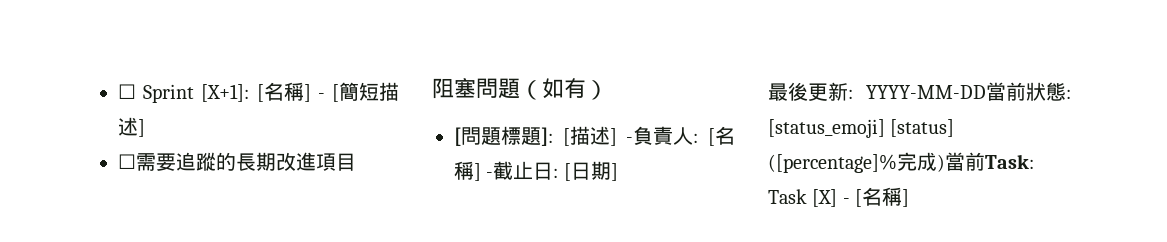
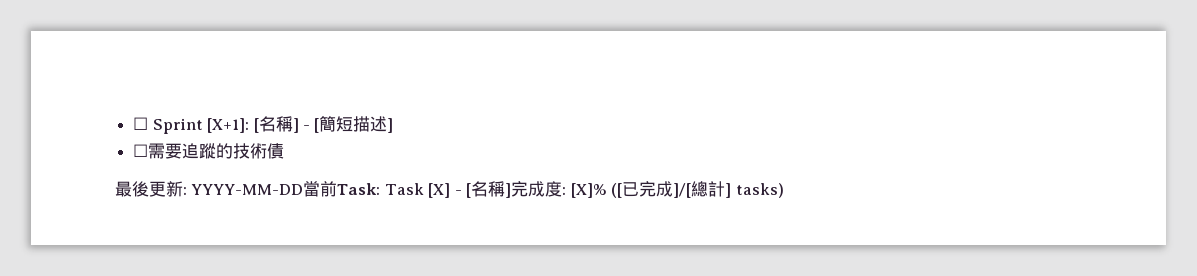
- ☐需要追蹤的長期改進項目
- 阻塞問題（如有）
- [問題標題]: [描述] -負責人: [名稱] -截止日: [日期]
+ ☐需要追蹤的技術債
- 最後更新: YYYY-MM-DD當前狀態: [status_emoji] [status] ([percentage]%完成)當前Task: Task [X] - [名稱]
+ 最後更新: YYYY-MM-DD當前Task: Task [X] - [名稱]完成度: [X]% ([已完成]/[總計] tasks)

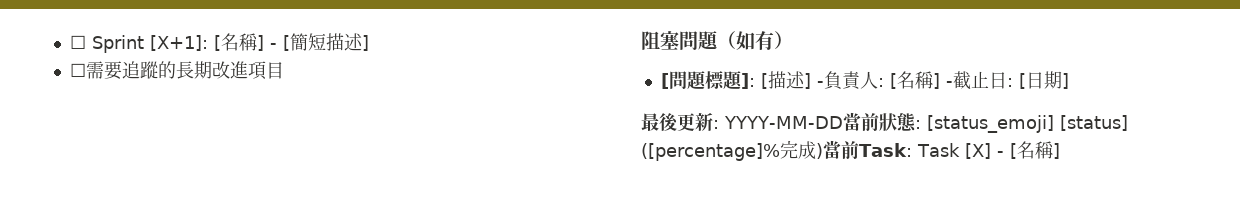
- ☐需要追蹤的技術債
+ ☐需要追蹤的長期改進項目
+ 阻塞問題（如有）
+ [問題標題]: [描述] -負責人: [名稱] -截止日: [日期]
- 最後更新: YYYY-MM-DD當前Task: Task [X] - [名稱]完成度: [X]% ([已完成]/[總計] tasks)
+ 最後更新: YYYY-MM-DD當前狀態: [status_emoji] [status] ([percentage]%完成)當前Task: Task [X] - [名稱]

